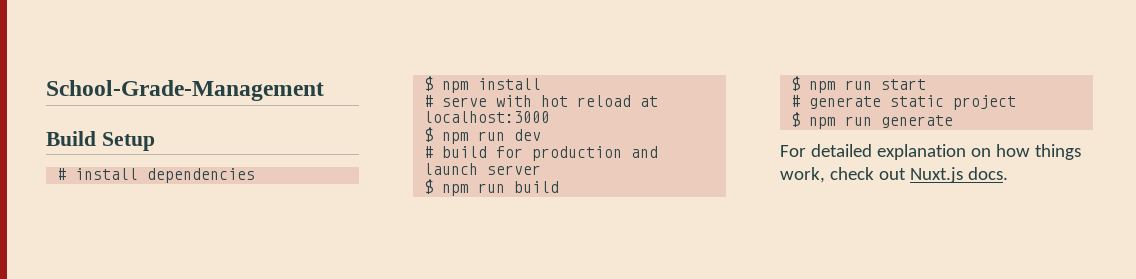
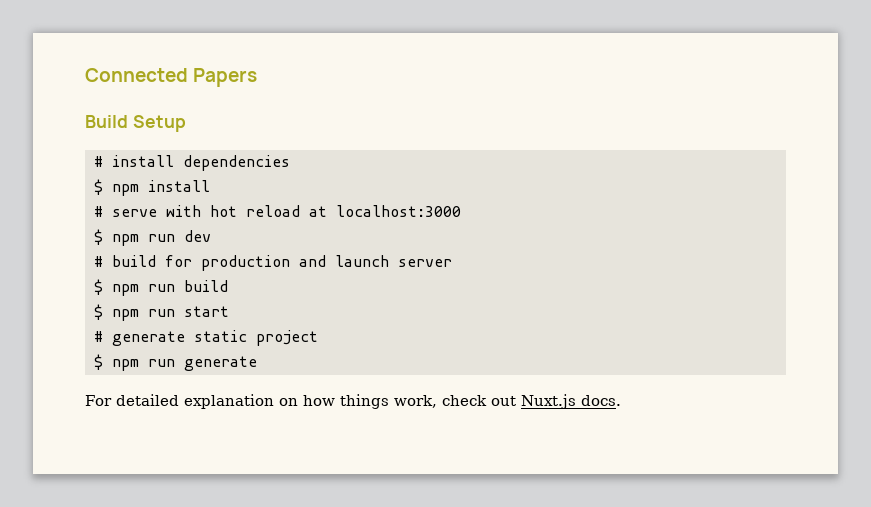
- School-Grade-Management
+ Connected Papers

